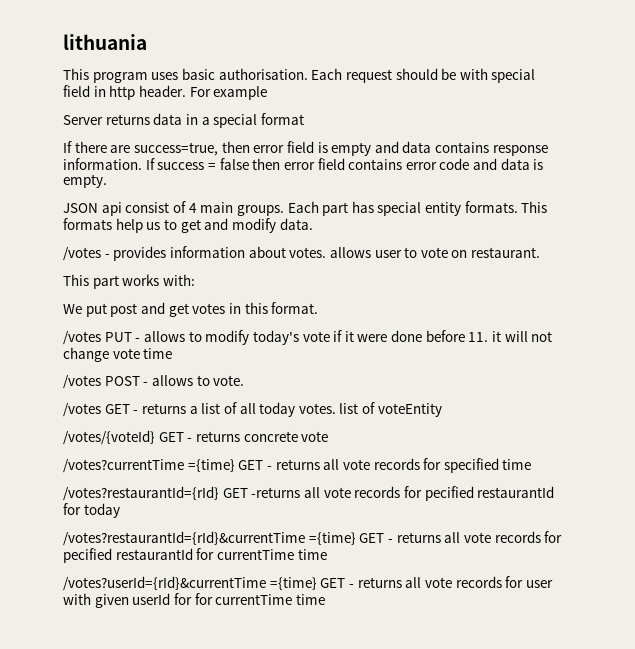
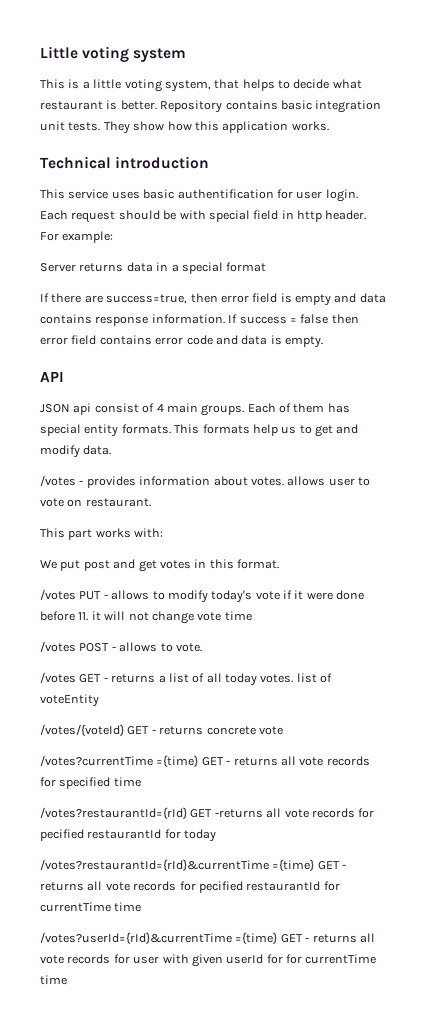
- lithuania
- This program uses basic authorisation.
+ Little voting system
+ This is a little voting system, that helps to decide what restaurant is better. Repository contains basic integration unit tests. They show how this application works.
+ Technical introduction
+ This service uses basic authentification for user login.
- For example
+ For example:
+ API
- Each part has special entity formats.
+ Each of them has special entity formats.

